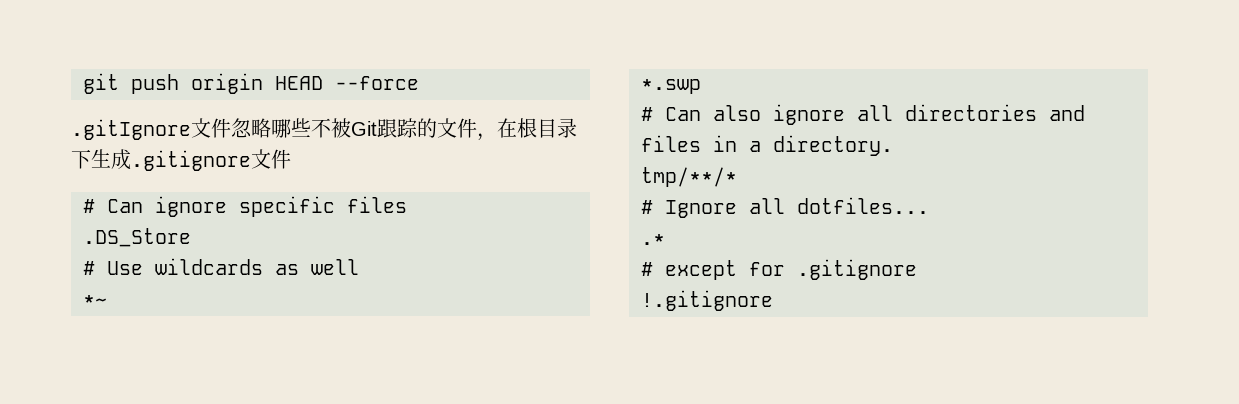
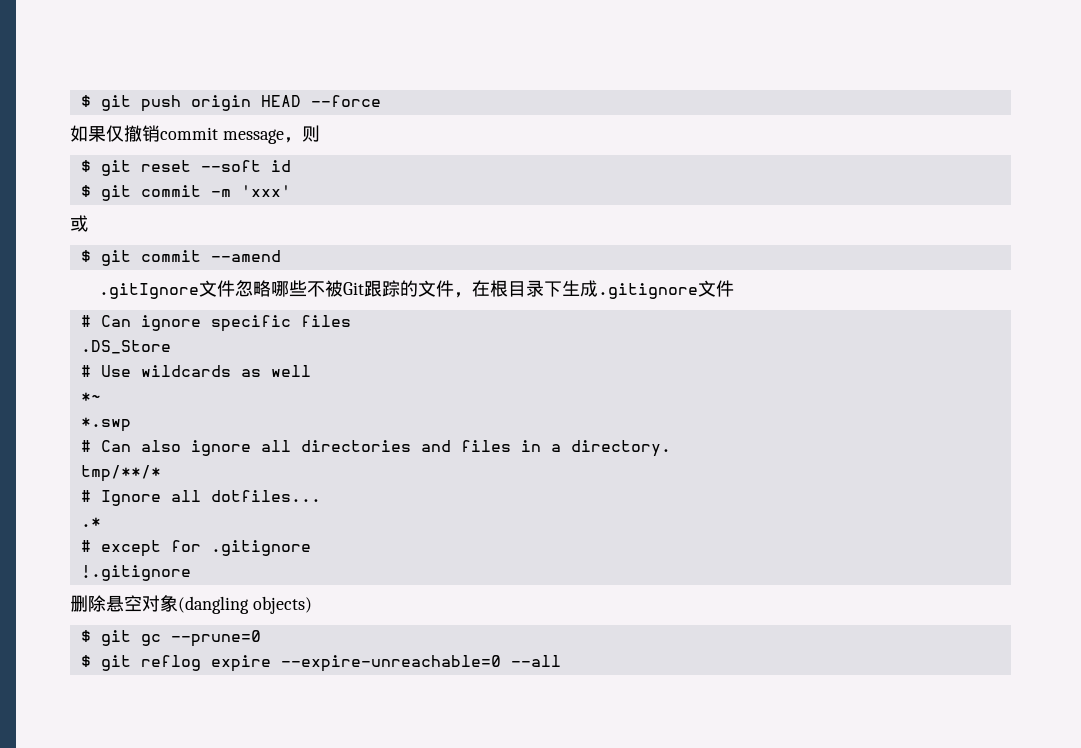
- git push origin HEAD --force
+ $ git push origin HEAD --force
+ 如果仅撤销commit message，则
+ $ git reset --soft id
+ $ git commit -m 'xxx'
+ 或
+ $ git commit --amend
+ 删除悬空对象(dangling objects)
+ $ git gc --prune=0
+ $ git reflog expire --expire-unreachable=0 --all

